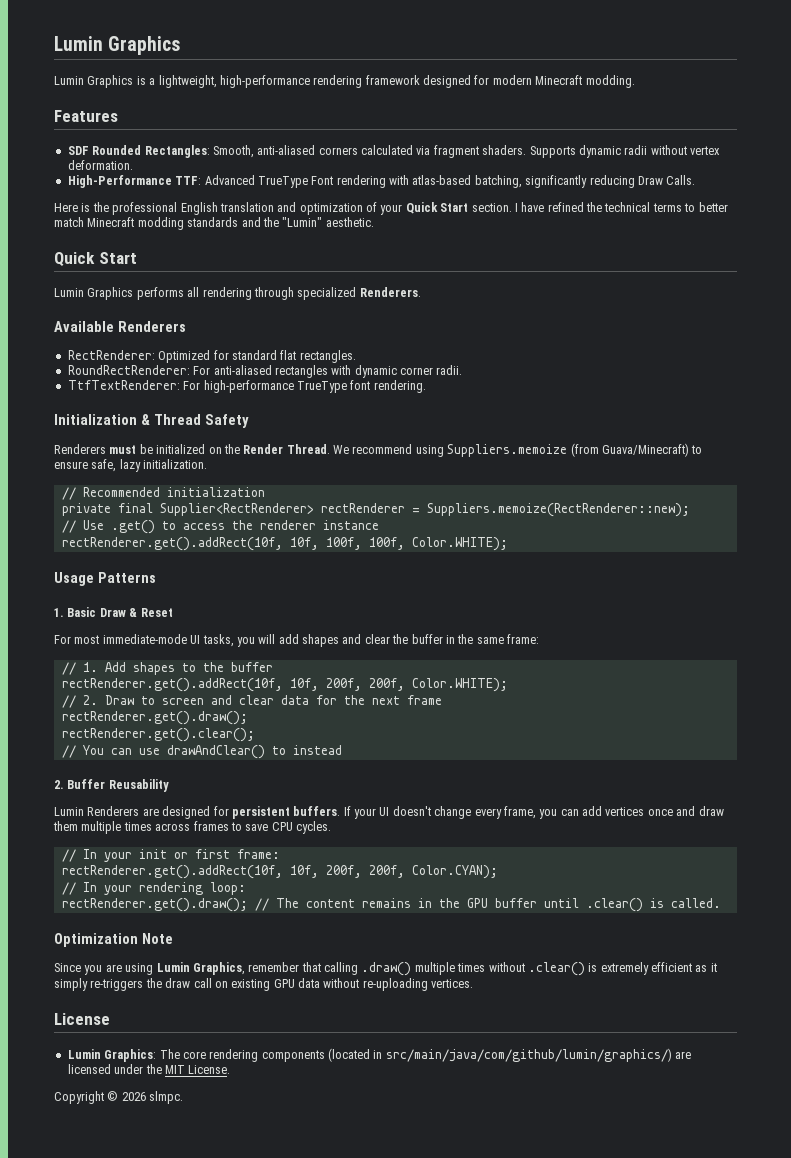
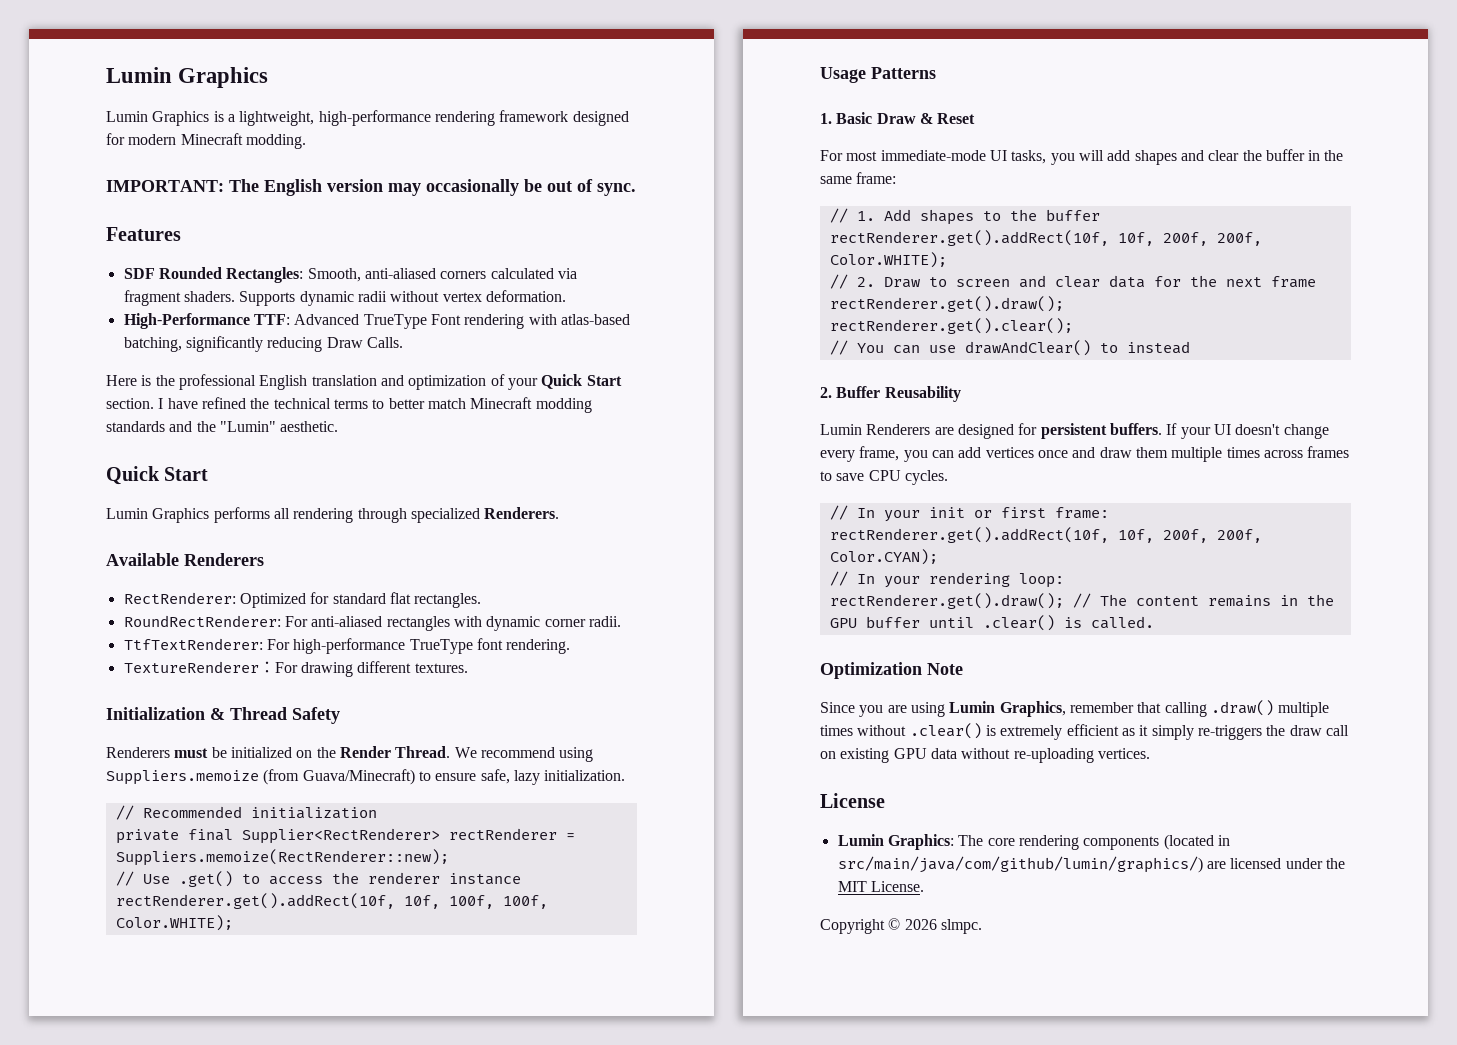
+ IMPORTANT: The English version may occasionally be out of sync.
+ TextureRenderer：For drawing different textures.

